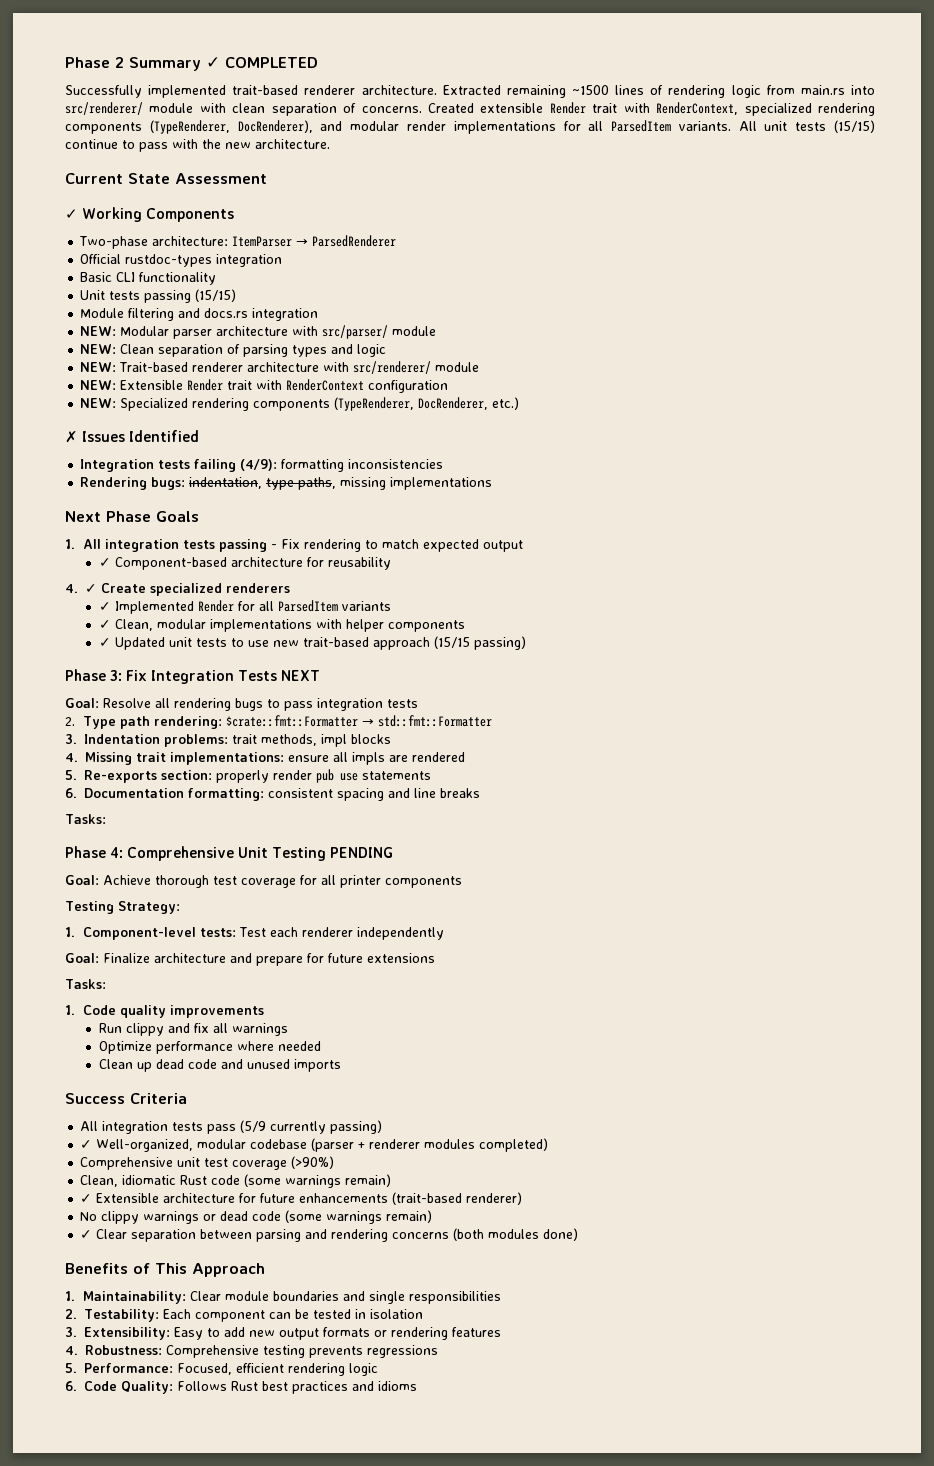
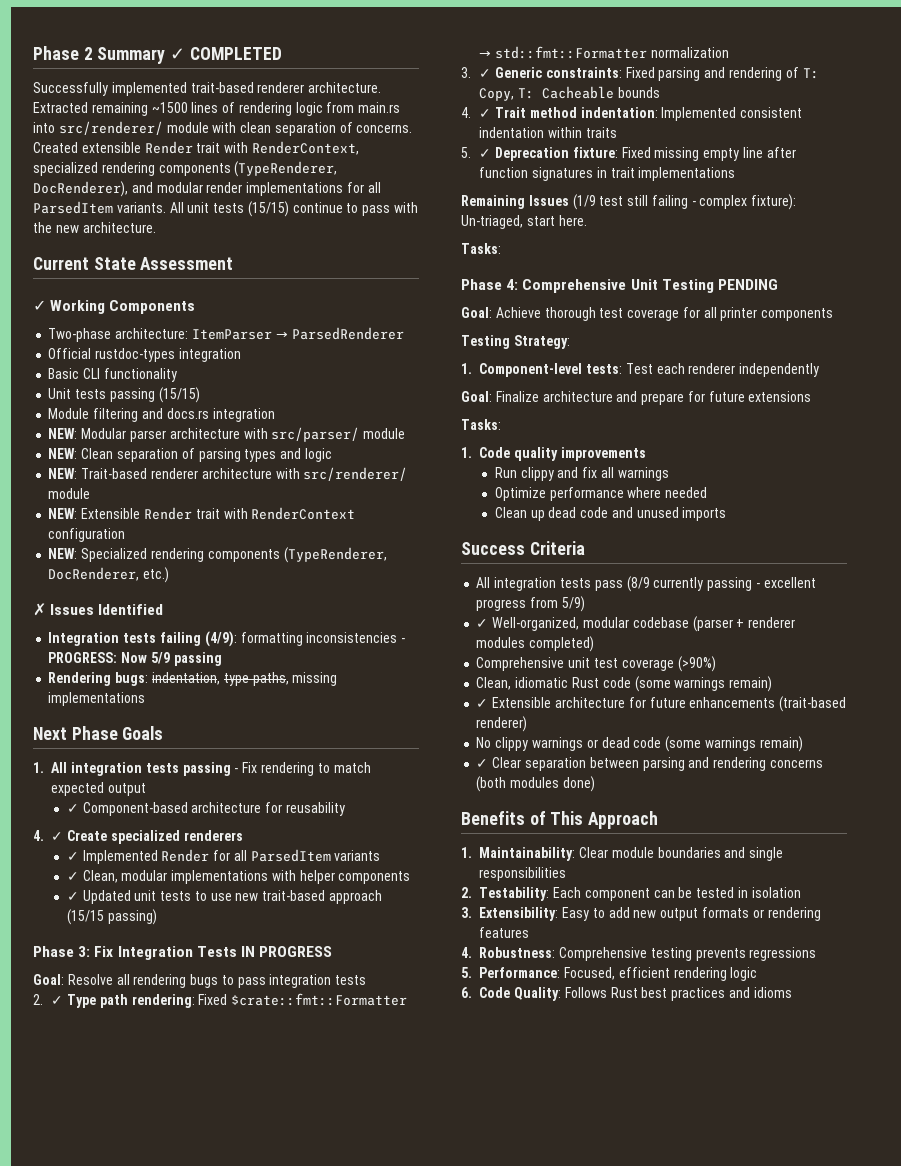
- Integration tests failing (4/9): formatting inconsistencies
+ Integration tests failing (4/9): formatting inconsistencies - PROGRESS: Now 5/9 passing
- Phase 3: Fix Integration Tests NEXT
+ Phase 3: Fix Integration Tests IN PROGRESS
- 2. Type path rendering: $crate::fmt::Formatter → std::fmt::Formatter
- 3. Indentation problems: trait methods, impl blocks
- 4. Missing trait implementations: ensure all impls are rendered
- 5. Re-exports section: properly render pub use statements
- 6. Documentation formatting: consistent spacing and line breaks
+ 2. ✓ Type path rendering: Fixed $crate::fmt::Formatter → std::fmt::Formatter normalization
+ 3. ✓ Generic constraints: Fixed parsing and rendering of T: Copy, T: Cacheable bounds
+ 4. ✓ Trait method indentation: Implemented consistent indentation within traits
+ 5. ✓ Deprecation fixture: Fixed missing empty line after function signatures in trait implementations
+ Remaining Issues (1/9 test still failing - complex fixture): Un-triaged, start here.
- All integration tests pass (5/9 currently passing)
+ All integration tests pass (8/9 currently passing - excellent progress from 5/9)

